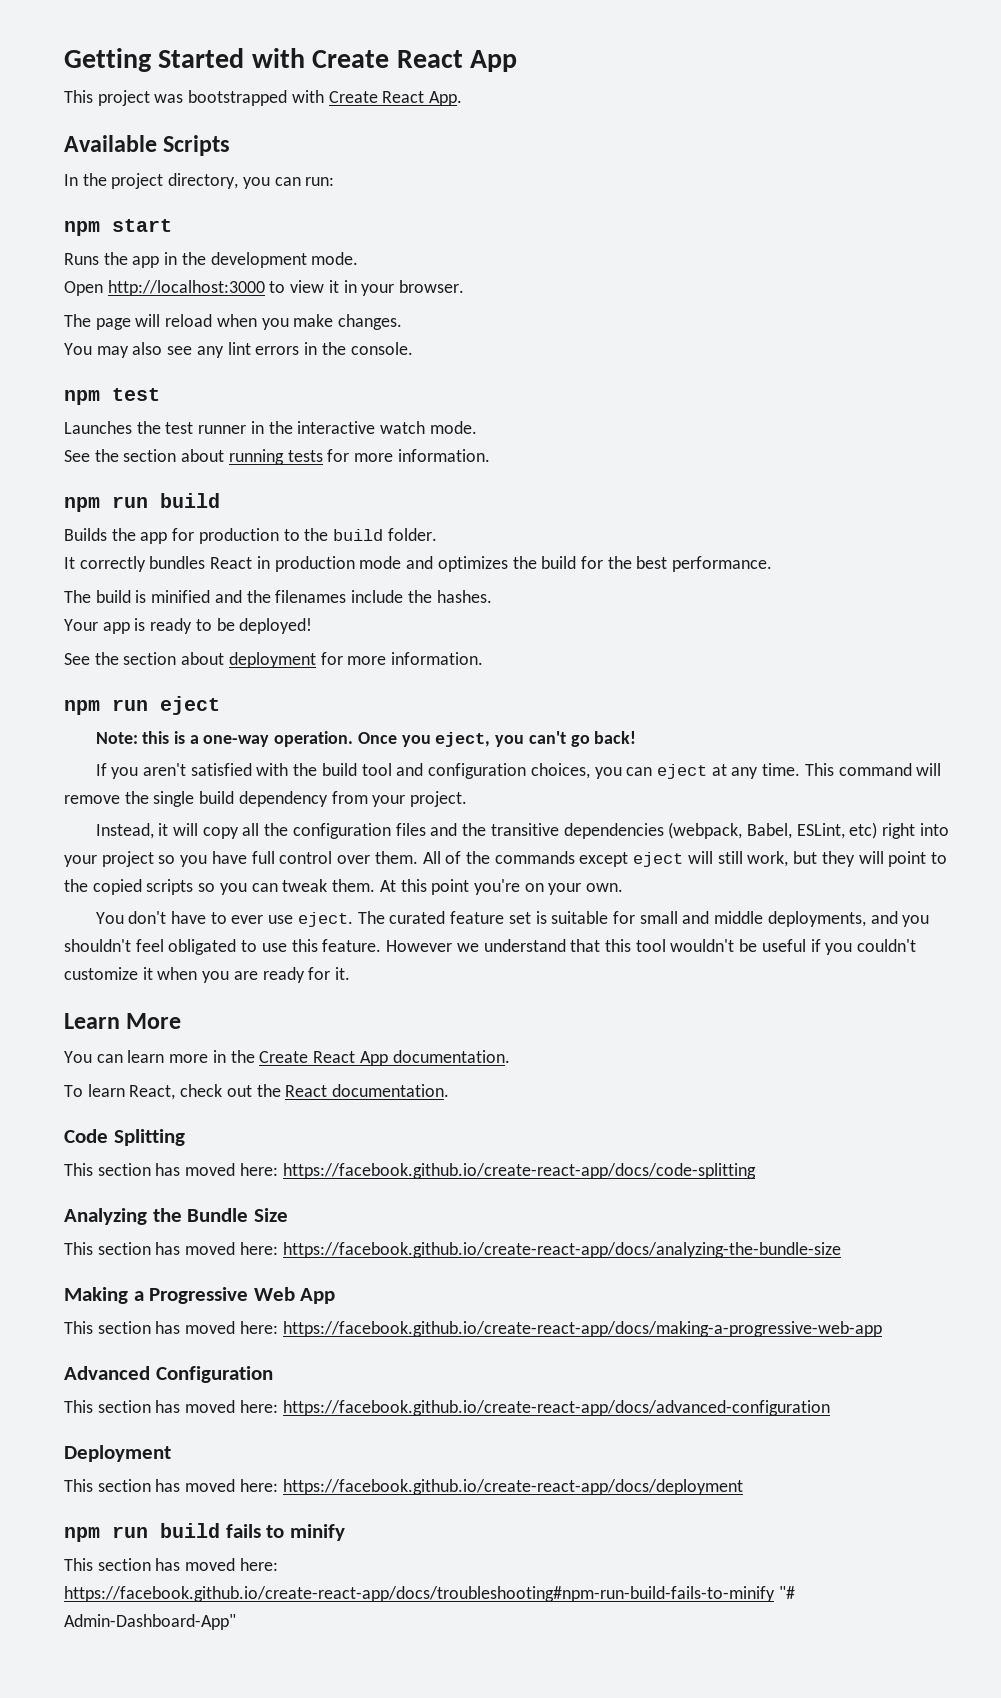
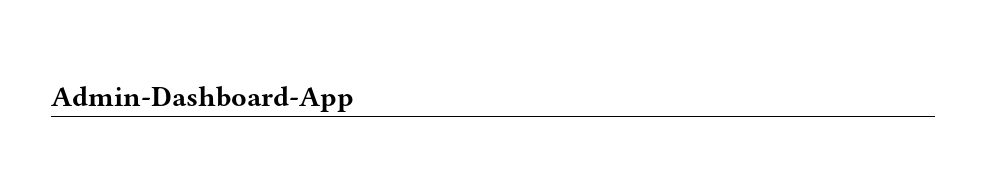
- Getting Started with Create React App
- This project was bootstrapped with Create React App.
- Available Scripts
- In the project directory, you can run:
- npm start
- Runs the app in the development mode.
- Open http://localhost:3000 to view it in your browser.
- The page will reload when you make changes.
- You may also see any lint errors in the console.
- npm test
- Launches the test runner in the interactive watch mode.
- See the section about running tests for more information.
- npm run build
- Builds the app for production to the build folder.
- It correctly bundles React in production mode and optimizes the build for the best performance.
- The build is minified and the filenames include the hashes.
- Your app is ready to be deployed!
- See the section about deployment for more information.
- npm run eject
- Note: this is a one-way operation. Once you eject, you can't go back!
- If you aren't satisfied with the build tool and configuration choices, you can eject at any time. This command will remove the single build dependency from your project.
- Instead, it will copy all the configuration files and the transitive dependencies (webpack, Babel, ESLint, etc) right into your project so you have full control over them. All of the commands except eject will still work, but they will point to the copied scripts so you can tweak them. At this point you're on your own.
- You don't have to ever use eject. The curated feature set is suitable for small and middle deployments, and you shouldn't feel obligated to use this feature. However we understand that this tool wouldn't be useful if you couldn't customize it when you are ready for it.
- Learn More
- You can learn more in the Create React App documentation.
- To learn React, check out the React documentation.
- Code Splitting
- This section has moved here: https://facebook.github.io/create-react-app/docs/code-splitting
- Analyzing the Bundle Size
- This section has moved here: https://facebook.github.io/create-react-app/docs/analyzing-the-bundle-size
- Making a Progressive Web App
- This section has moved here: https://facebook.github.io/create-react-app/docs/making-a-progressive-web-app
- Advanced Configuration
- This section has moved here: https://facebook.github.io/create-react-app/docs/advanced-configuration
- Deployment
- This section has moved here: https://facebook.github.io/create-react-app/docs/deployment
- npm run build fails to minify
- This section has moved here: https://facebook.github.io/create-react-app/docs/troubleshooting#npm-run-build-fails-to-minify "# Admin-Dashboard-App"
+ Admin-Dashboard-App

